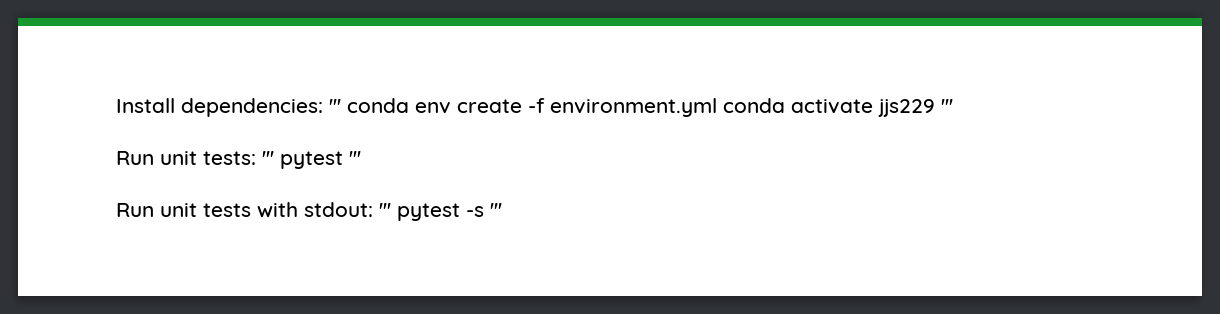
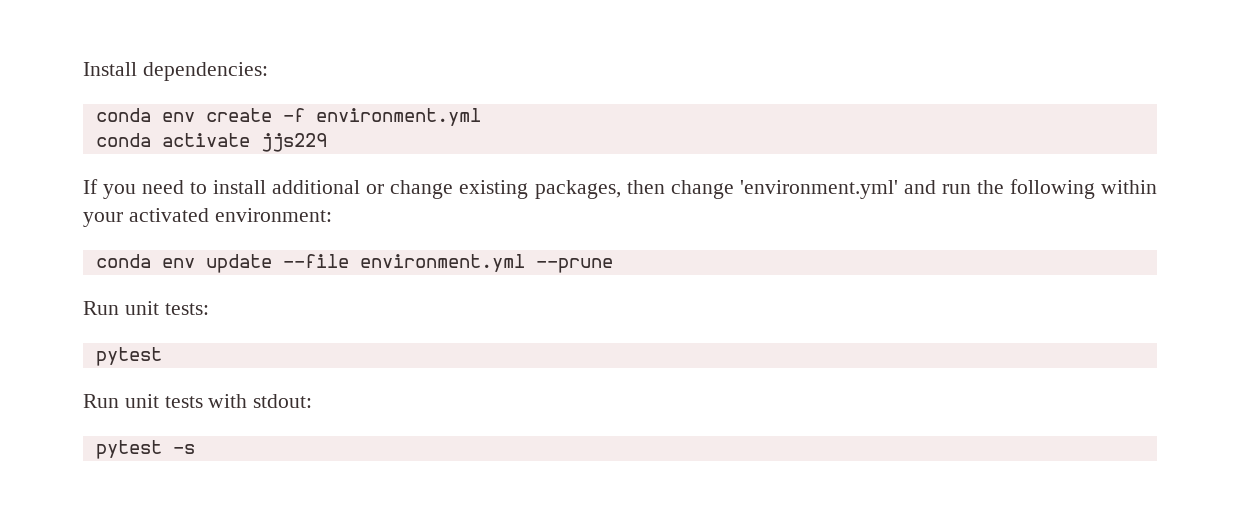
- Install dependencies: ''' conda env create -f environment.yml conda activate jjs229 '''
+ Install dependencies:
+ conda env create -f environment.yml
+ conda activate jjs229
+ If you need to install additional or change existing packages, then change 'environment.yml' and run the following within your activated environment:
+ conda env update --file environment.yml --prune
- Run unit tests: ''' pytest '''
+ Run unit tests:
+ pytest
- Run unit tests with stdout: ''' pytest -s '''
+ Run unit tests with stdout:
+ pytest -s

